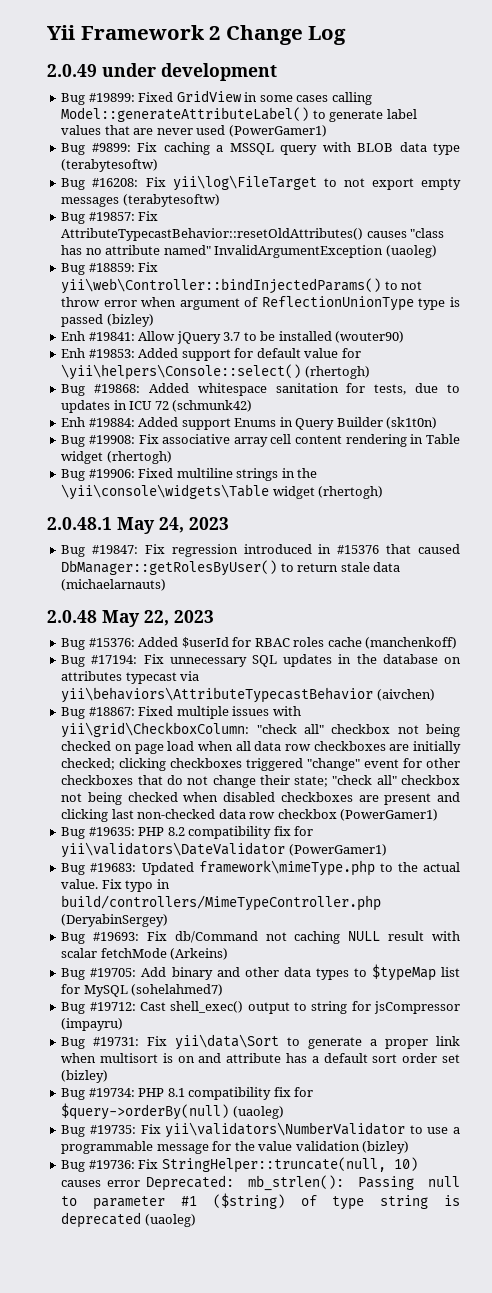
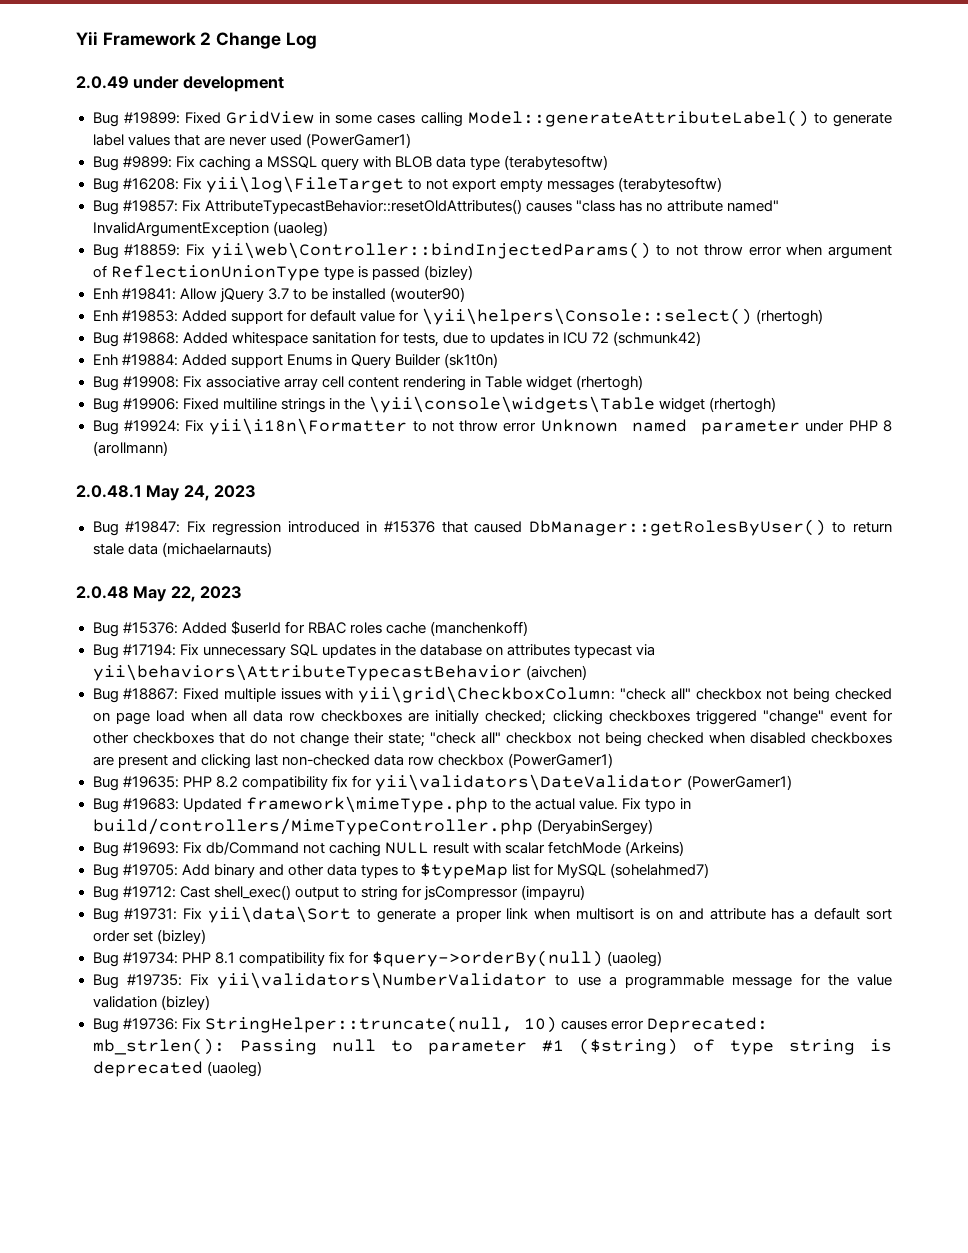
+ Bug #19924: Fix yii\i18n\Formatter to not throw error Unknown named parameter under PHP 8 (arollmann)

